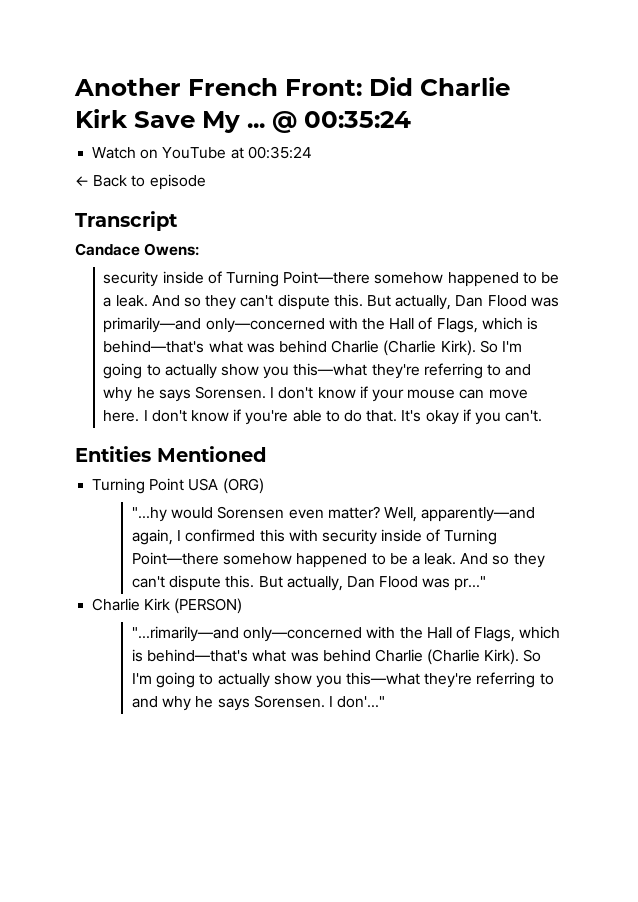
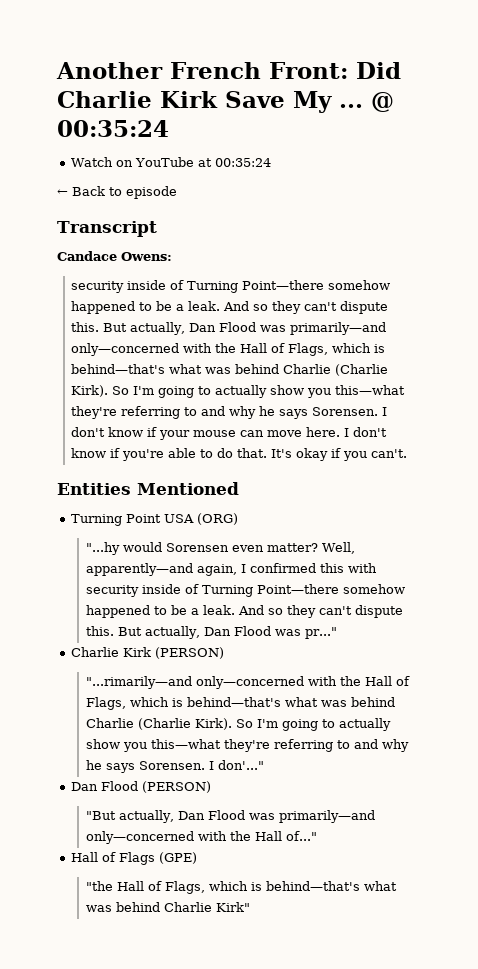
+ Dan Flood (PERSON)
+ "But actually, Dan Flood was primarily—and only—concerned with the Hall of..."
+ Hall of Flags (GPE)
+ "the Hall of Flags, which is behind—that's what was behind Charlie Kirk"

